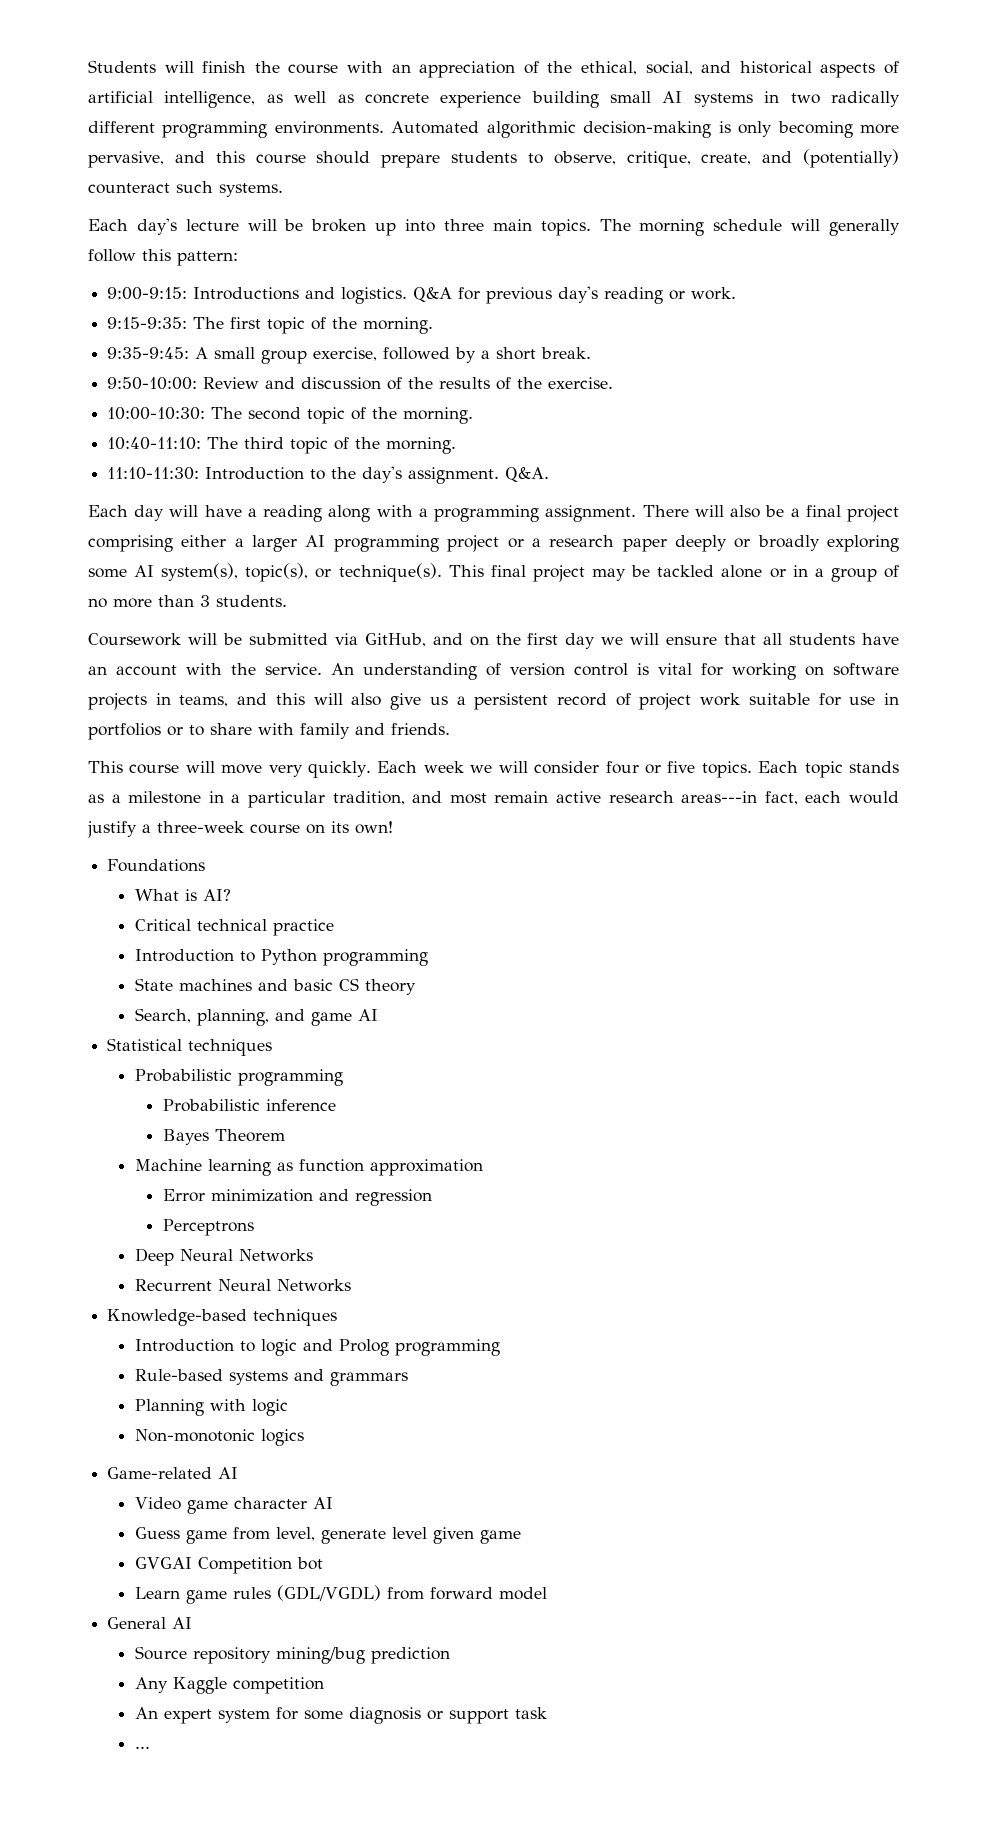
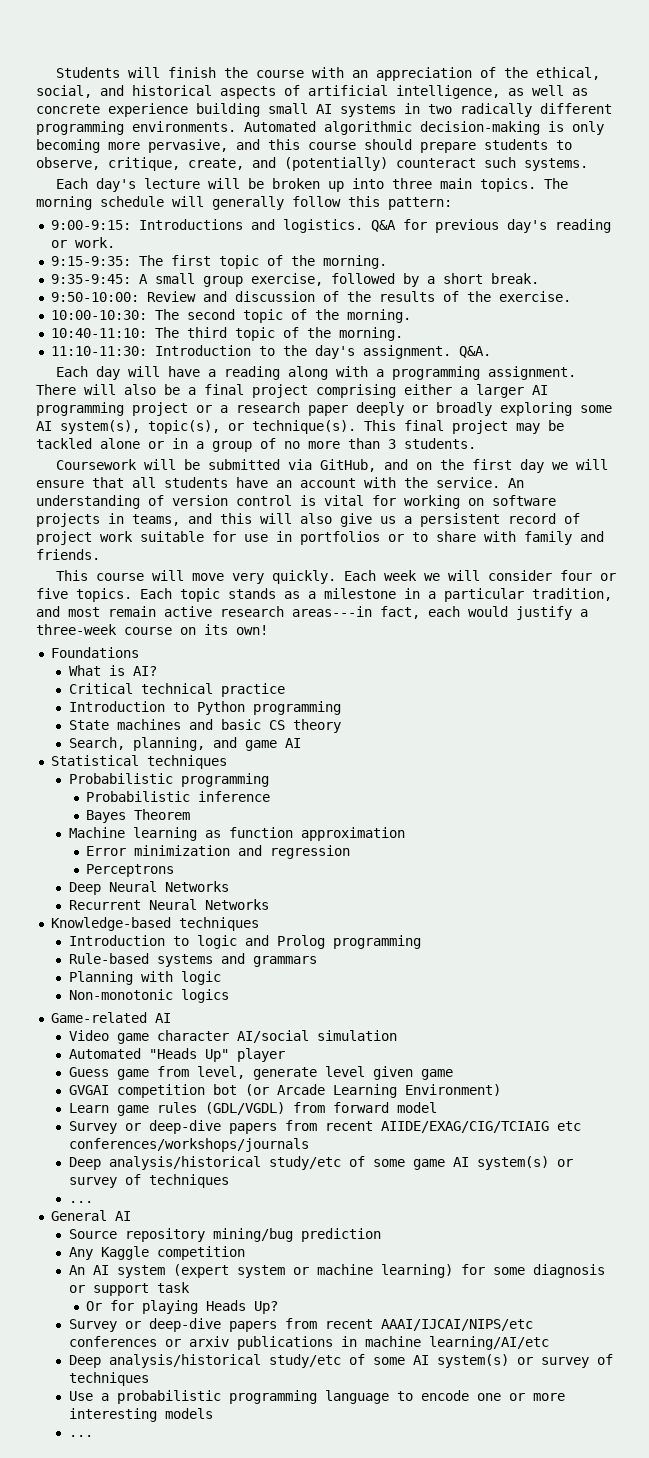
- Video game character AI
+ Video game character AI/social simulation
+ Automated "Heads Up" player
- GVGAI Competition bot
+ GVGAI competition bot (or Arcade Learning Environment)
+ Survey or deep-dive papers from recent AIIDE/EXAG/CIG/TCIAIG etc conferences/workshops/journals
+ Deep analysis/historical study/etc of some game AI system(s) or survey of techniques
+ ...
- An expert system for some diagnosis or support task
+ An AI system (expert system or machine learning) for some diagnosis or support task
+ Or for playing Heads Up?
+ Survey or deep-dive papers from recent AAAI/IJCAI/NIPS/etc conferences or arxiv publications in machine learning/AI/etc
+ Deep analysis/historical study/etc of some AI system(s) or survey of techniques
+ Use a probabilistic programming language to encode one or more interesting models

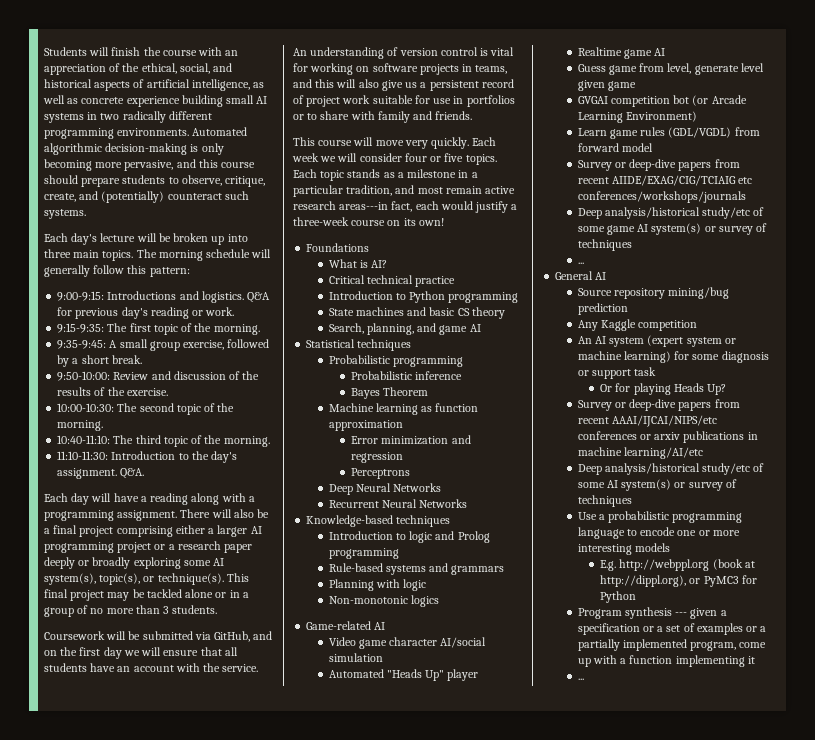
+ Realtime game AI
+ E.g. http://webppl.org (book at http://dippl.org), or PyMC3 for Python
+ Program synthesis --- given a specification or a set of examples or a partially implemented program, come up with a function implementing it

